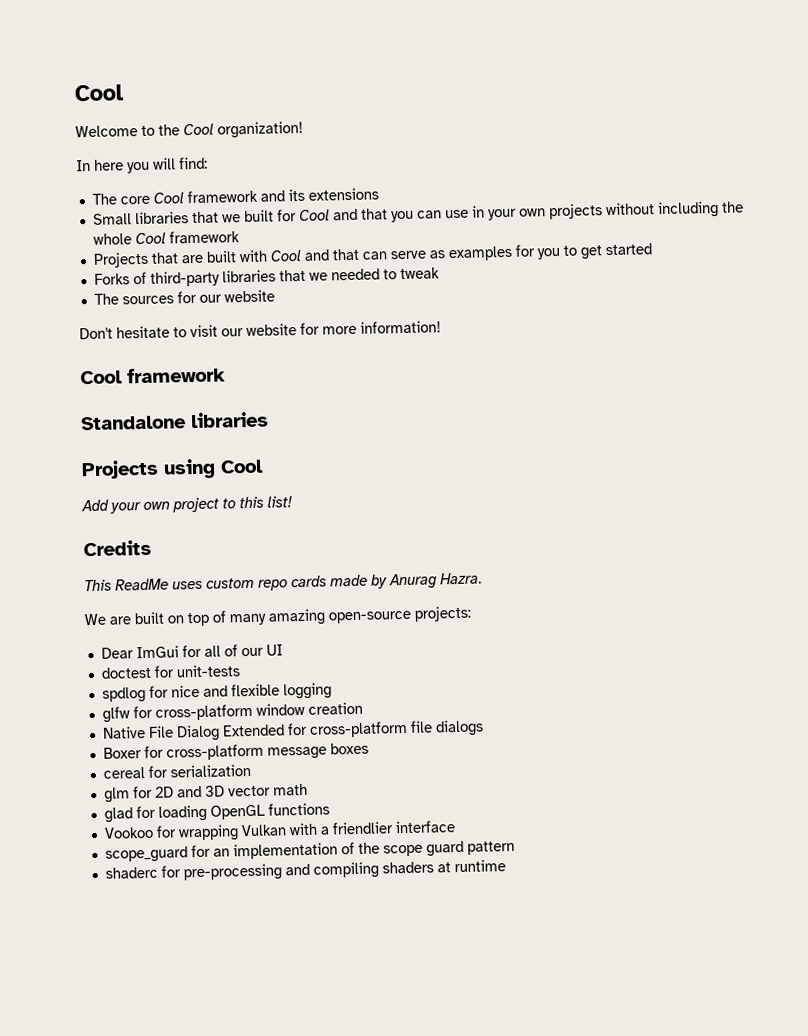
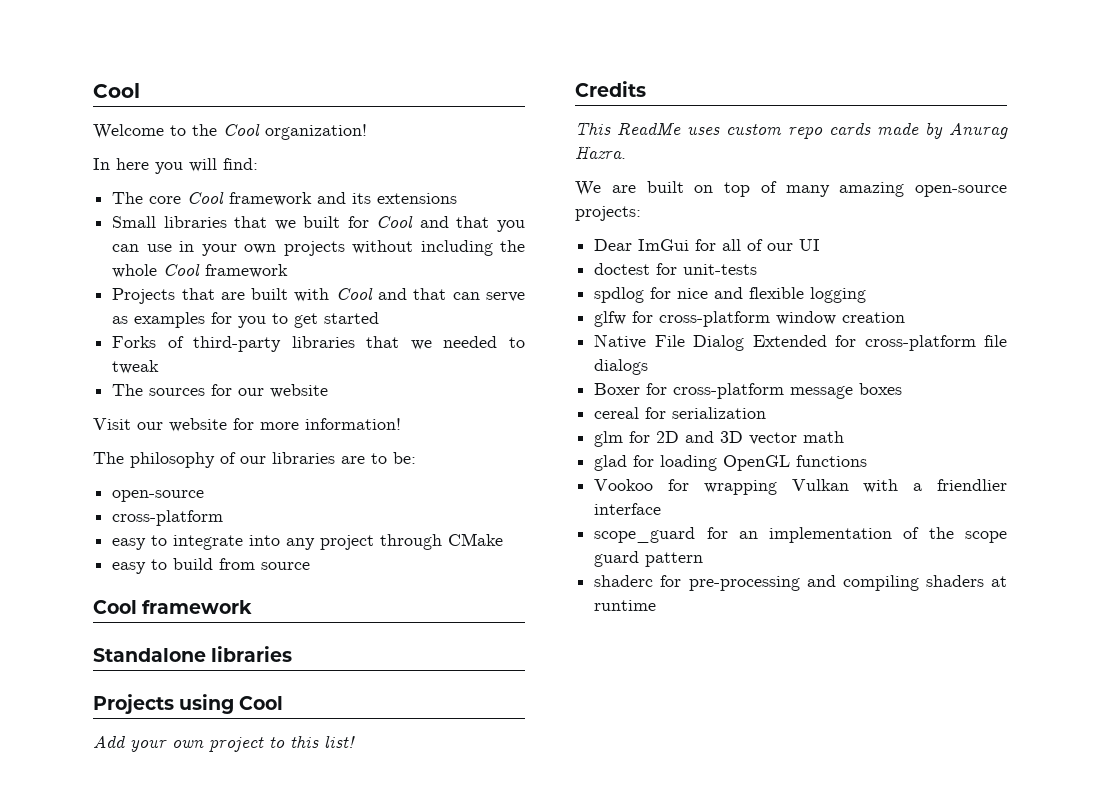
- Don't hesitate to visit our website for more information!
+ Visit our website for more information!
+ The philosophy of our libraries are to be:
+ open-source
+ cross-platform
+ easy to integrate into any project through CMake
+ easy to build from source

